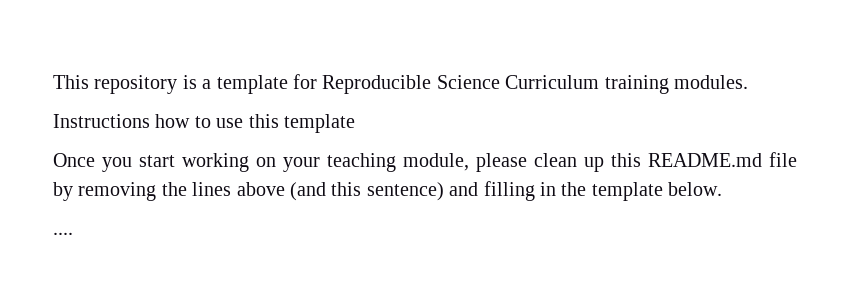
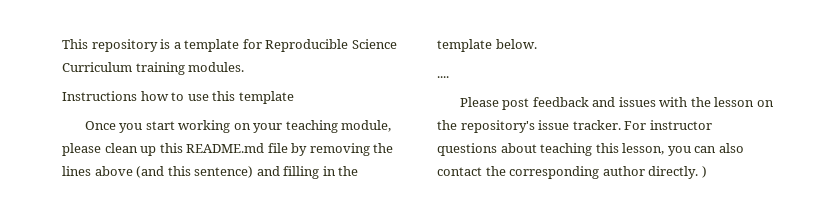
+ Please post feedback and issues with the lesson on the repository's issue tracker. For instructor questions about teaching this lesson, you can also contact the corresponding author directly. )

